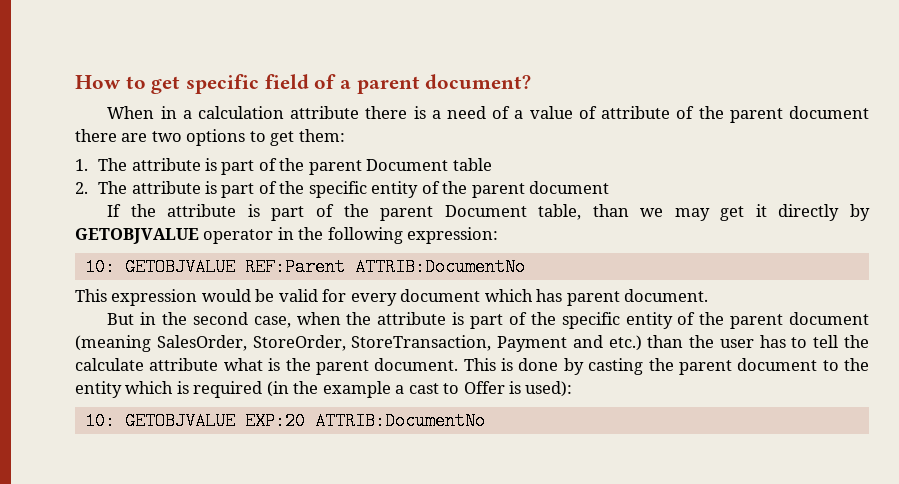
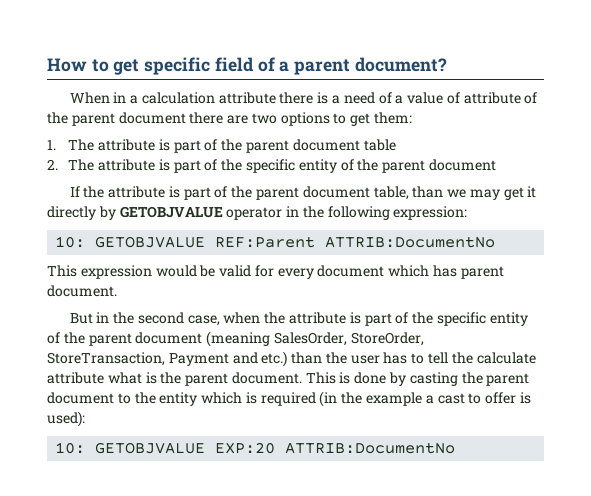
- 1. The attribute is part of the parent Document table
+ 1. The attribute is part of the parent document table
- If the attribute is part of the parent Document table, than we may get it directly by GETOBJVALUE operator in the following expression:
+ If the attribute is part of the parent document table, than we may get it directly by GETOBJVALUE operator in the following expression:
- This is done by casting the parent document to the entity which is required (in the example a cast to Offer is used):
+ This is done by casting the parent document to the entity which is required (in the example a cast to offer is used):

